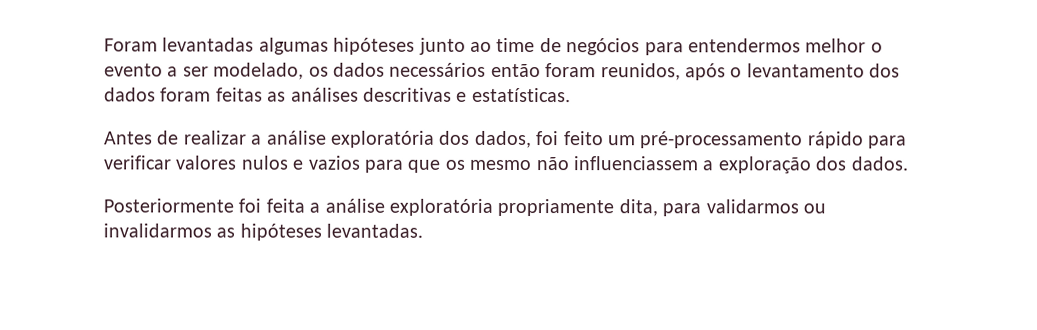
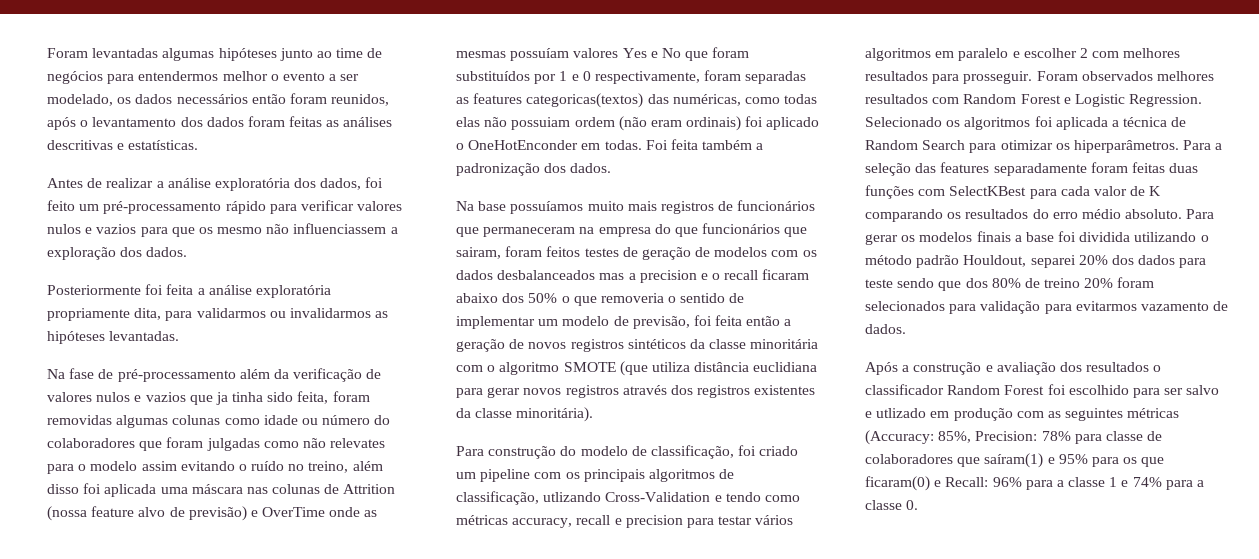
+ Na fase de pré-processamento além da verificação de valores nulos e vazios que ja tinha sido feita, foram removidas algumas colunas como idade ou número do colaboradores que foram julgadas como não relevates para o modelo assim evitando o ruído no treino, além disso foi aplicada uma máscara nas colunas de Attrition (nossa feature alvo de previsão) e OverTime onde as mesmas possuíam valores Yes e No que foram substituídos por 1 e 0 respectivamente, foram separadas as features categoricas(textos) das numéricas, como todas elas não possuiam ordem (não eram ordinais) foi aplicado o OneHotEnconder em todas. Foi feita também a padronização dos dados.
+ Na base possuíamos muito mais registros de funcionários que permaneceram na empresa do que funcionários que sairam, foram feitos testes de geração de modelos com os dados desbalanceados mas a precision e o recall ficaram abaixo dos 50% o que removeria o sentido de implementar um modelo de previsão, foi feita então a geração de novos registros sintéticos da classe minoritária com o algoritmo SMOTE (que utiliza distância euclidiana para gerar novos registros através dos registros existentes da classe minoritária).
+ Para construção do modelo de classificação, foi criado um pipeline com os principais algoritmos de classificação, utlizando Cross-Validation e tendo como métricas accuracy, recall e precision para testar vários algoritmos em paralelo e escolher 2 com melhores resultados para prosseguir. Foram observados melhores resultados com Random Forest e Logistic Regression. Selecionado os algoritmos foi aplicada a técnica de Random Search para otimizar os hiperparâmetros. Para a seleção das features separadamente foram feitas duas funções com SelectKBest para cada valor de K comparando os resultados do erro médio absoluto. Para gerar os modelos finais a base foi dividida utilizando o método padrão Houldout, separei 20% dos dados para teste sendo que dos 80% de treino 20% foram selecionados para validação para evitarmos vazamento de dados.
+ Após a construção e avaliação dos resultados o classificador Random Forest foi escolhido para ser salvo e utlizado em produção com as seguintes métricas (Accuracy: 85%, Precision: 78% para classe de colaboradores que saíram(1) e 95% para os que ficaram(0) e Recall: 96% para a classe 1 e 74% para a classe 0.

